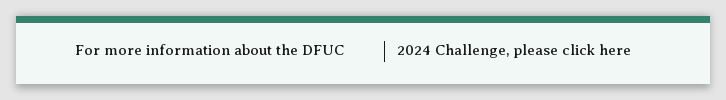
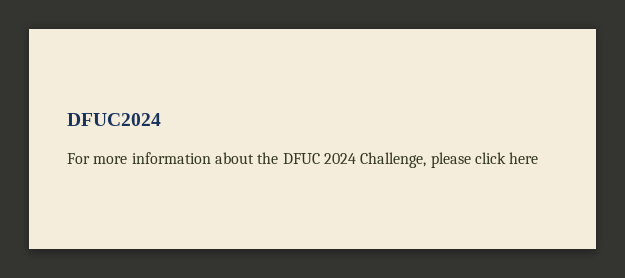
+ DFUC2024

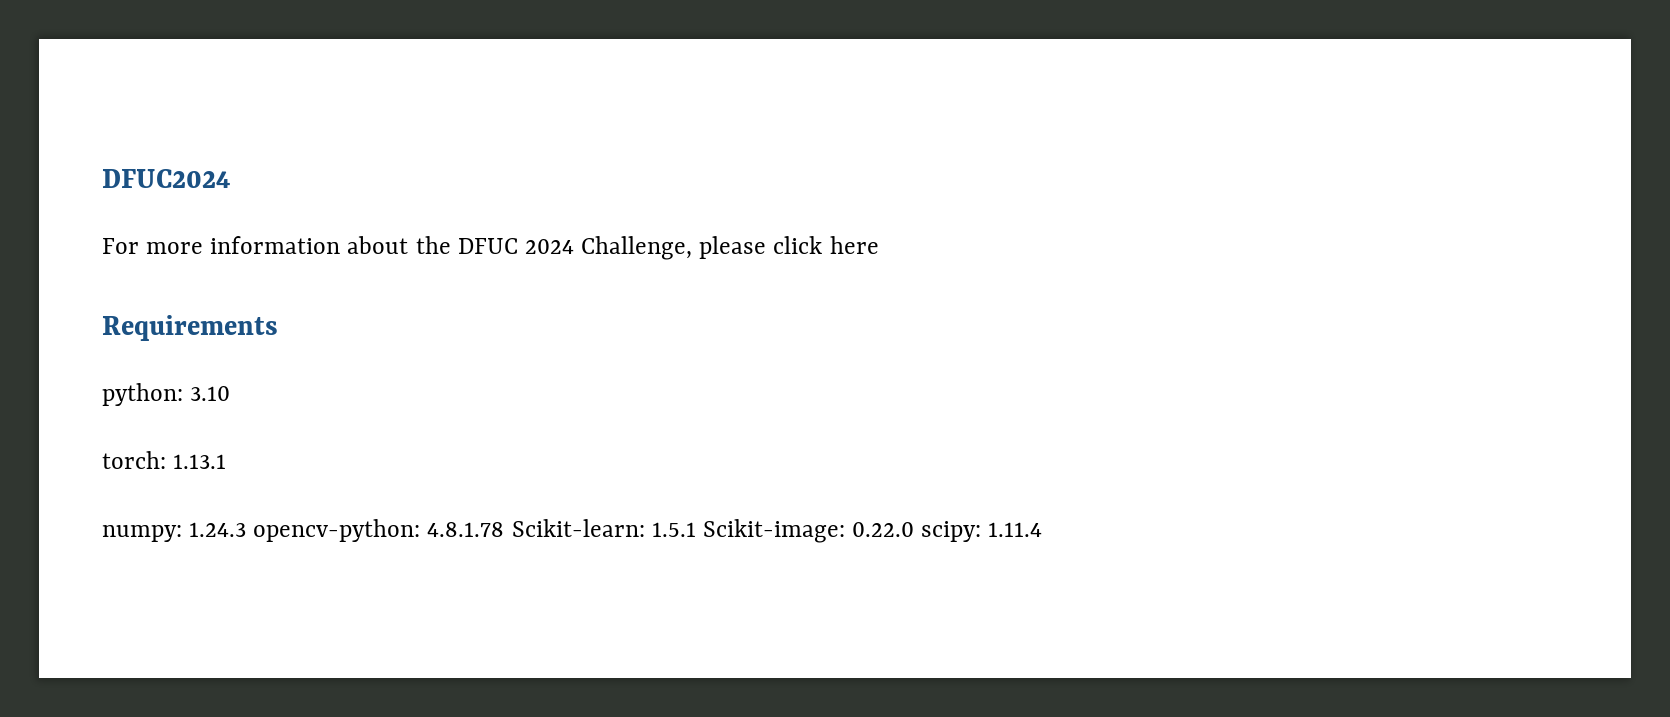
+ Requirements
+ python: 3.10
+ torch: 1.13.1
+ numpy: 1.24.3 opencv-python: 4.8.1.78 Scikit-learn: 1.5.1 Scikit-image: 0.22.0 scipy: 1.11.4

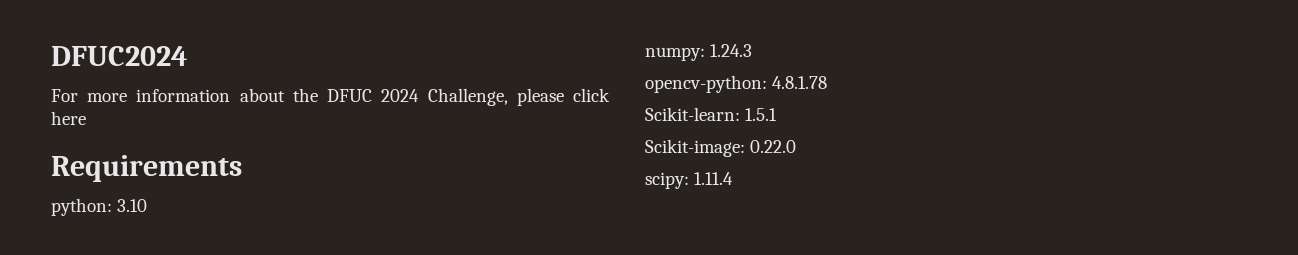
- torch: 1.13.1
- numpy: 1.24.3 opencv-python: 4.8.1.78 Scikit-learn: 1.5.1 Scikit-image: 0.22.0 scipy: 1.11.4
+ numpy: 1.24.3
+ opencv-python: 4.8.1.78
+ Scikit-learn: 1.5.1
+ Scikit-image: 0.22.0
+ scipy: 1.11.4

